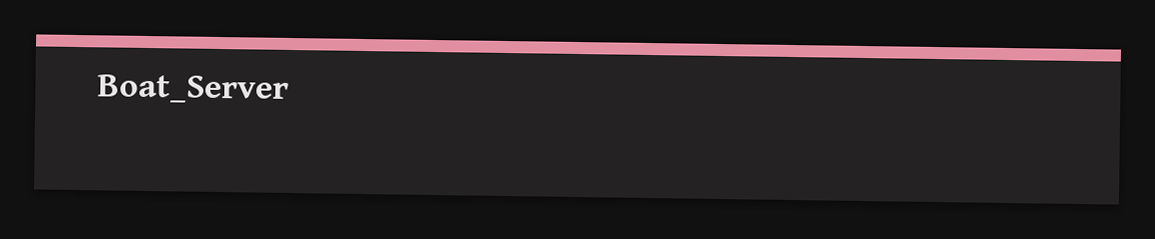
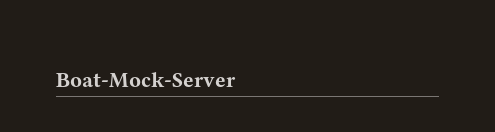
- Boat_Server
+ Boat-Mock-Server

